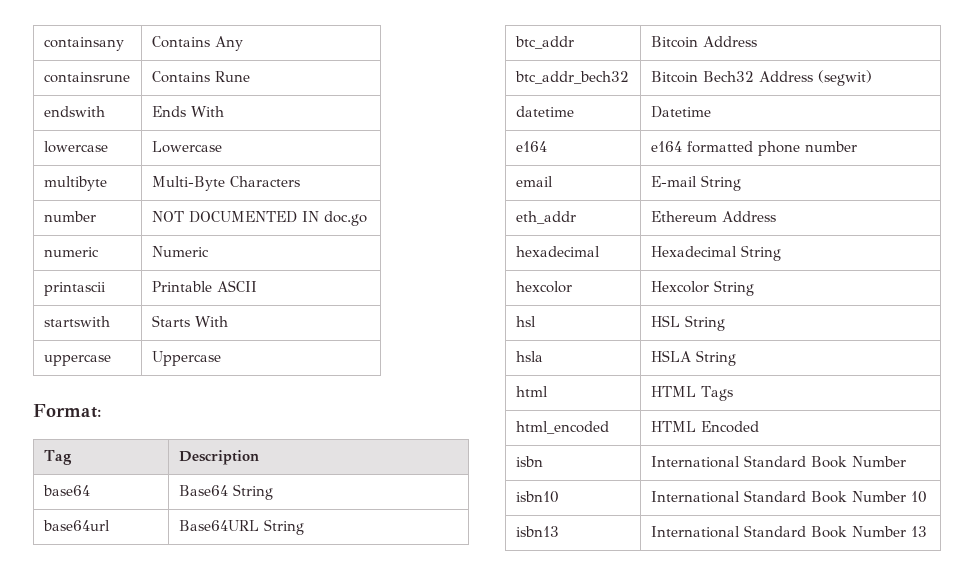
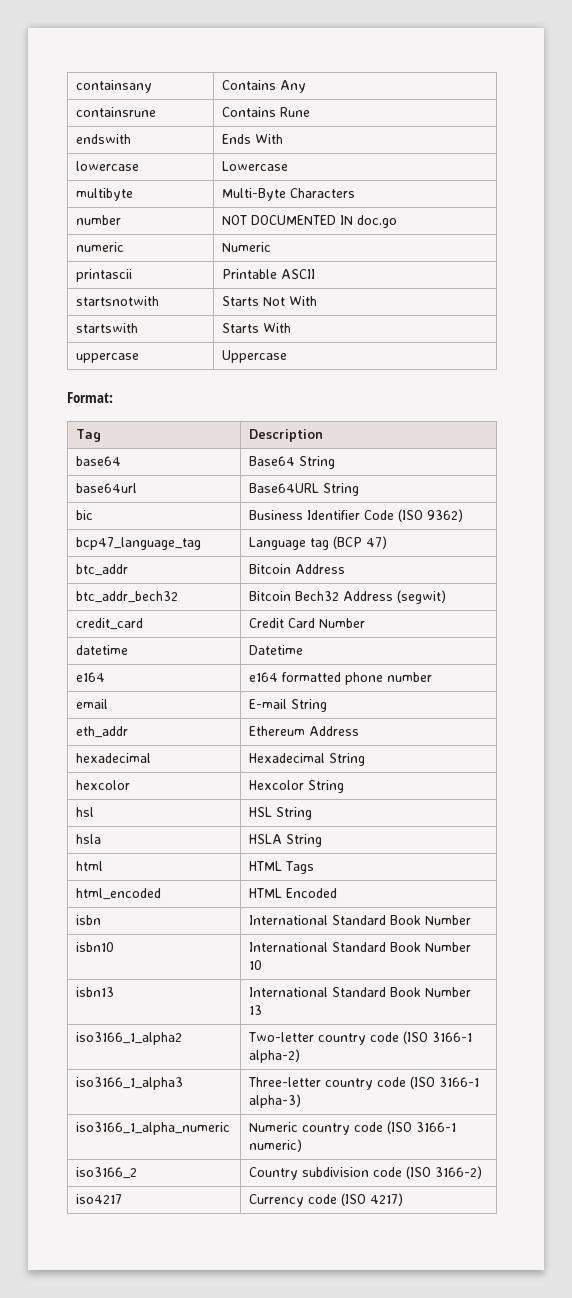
+ startsnotwith | Starts Not With
+ bic | Business Identifier Code (ISO 9362)
+ bcp47_language_tag | Language tag (BCP 47)
+ credit_card | Credit Card Number
+ iso3166_1_alpha2 | Two-letter country code (ISO 3166-1 alpha-2)
+ iso3166_1_alpha3 | Three-letter country code (ISO 3166-1 alpha-3)
+ iso3166_1_alpha_numeric | Numeric country code (ISO 3166-1 numeric)
+ iso3166_2 | Country subdivision code (ISO 3166-2)
+ iso4217 | Currency code (ISO 4217)

